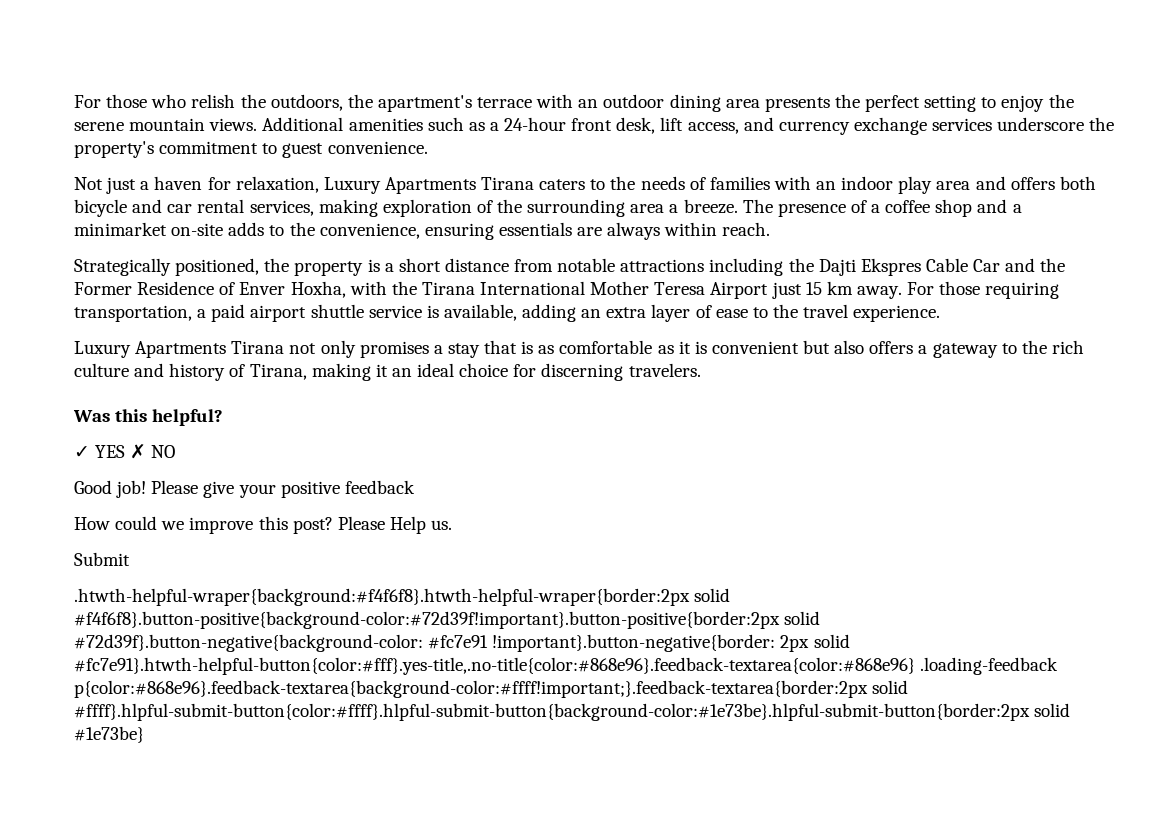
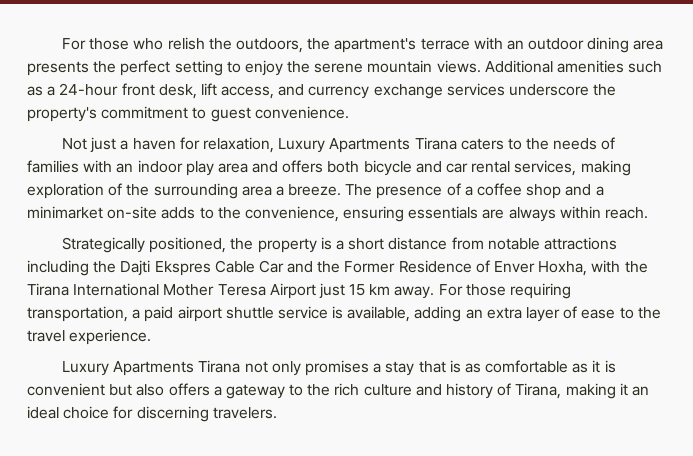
- Was this helpful?
- ✓ YES ✗ NO
- Good job! Please give your positive feedback
- How could we improve this post? Please Help us.
- Submit
- .htwth-helpful-wraper{background:#f4f6f8}.htwth-helpful-wraper{border:2px solid #f4f6f8}.button-positive{background-color:#72d39f!important}.button-positive{border:2px solid #72d39f}.button-negative{background-color: #fc7e91 !important}.button-negative{border: 2px solid #fc7e91}.htwth-helpful-button{color:#fff}.yes-title,.no-title{color:#868e96}.feedback-textarea{color:#868e96} .loading-feedback p{color:#868e96}.feedback-textarea{background-color:#ffff!important;}.feedback-textarea{border:2px solid #ffff}.hlpful-submit-button{color:#ffff}.hlpful-submit-button{background-color:#1e73be}.hlpful-submit-button{border:2px solid #1e73be}

